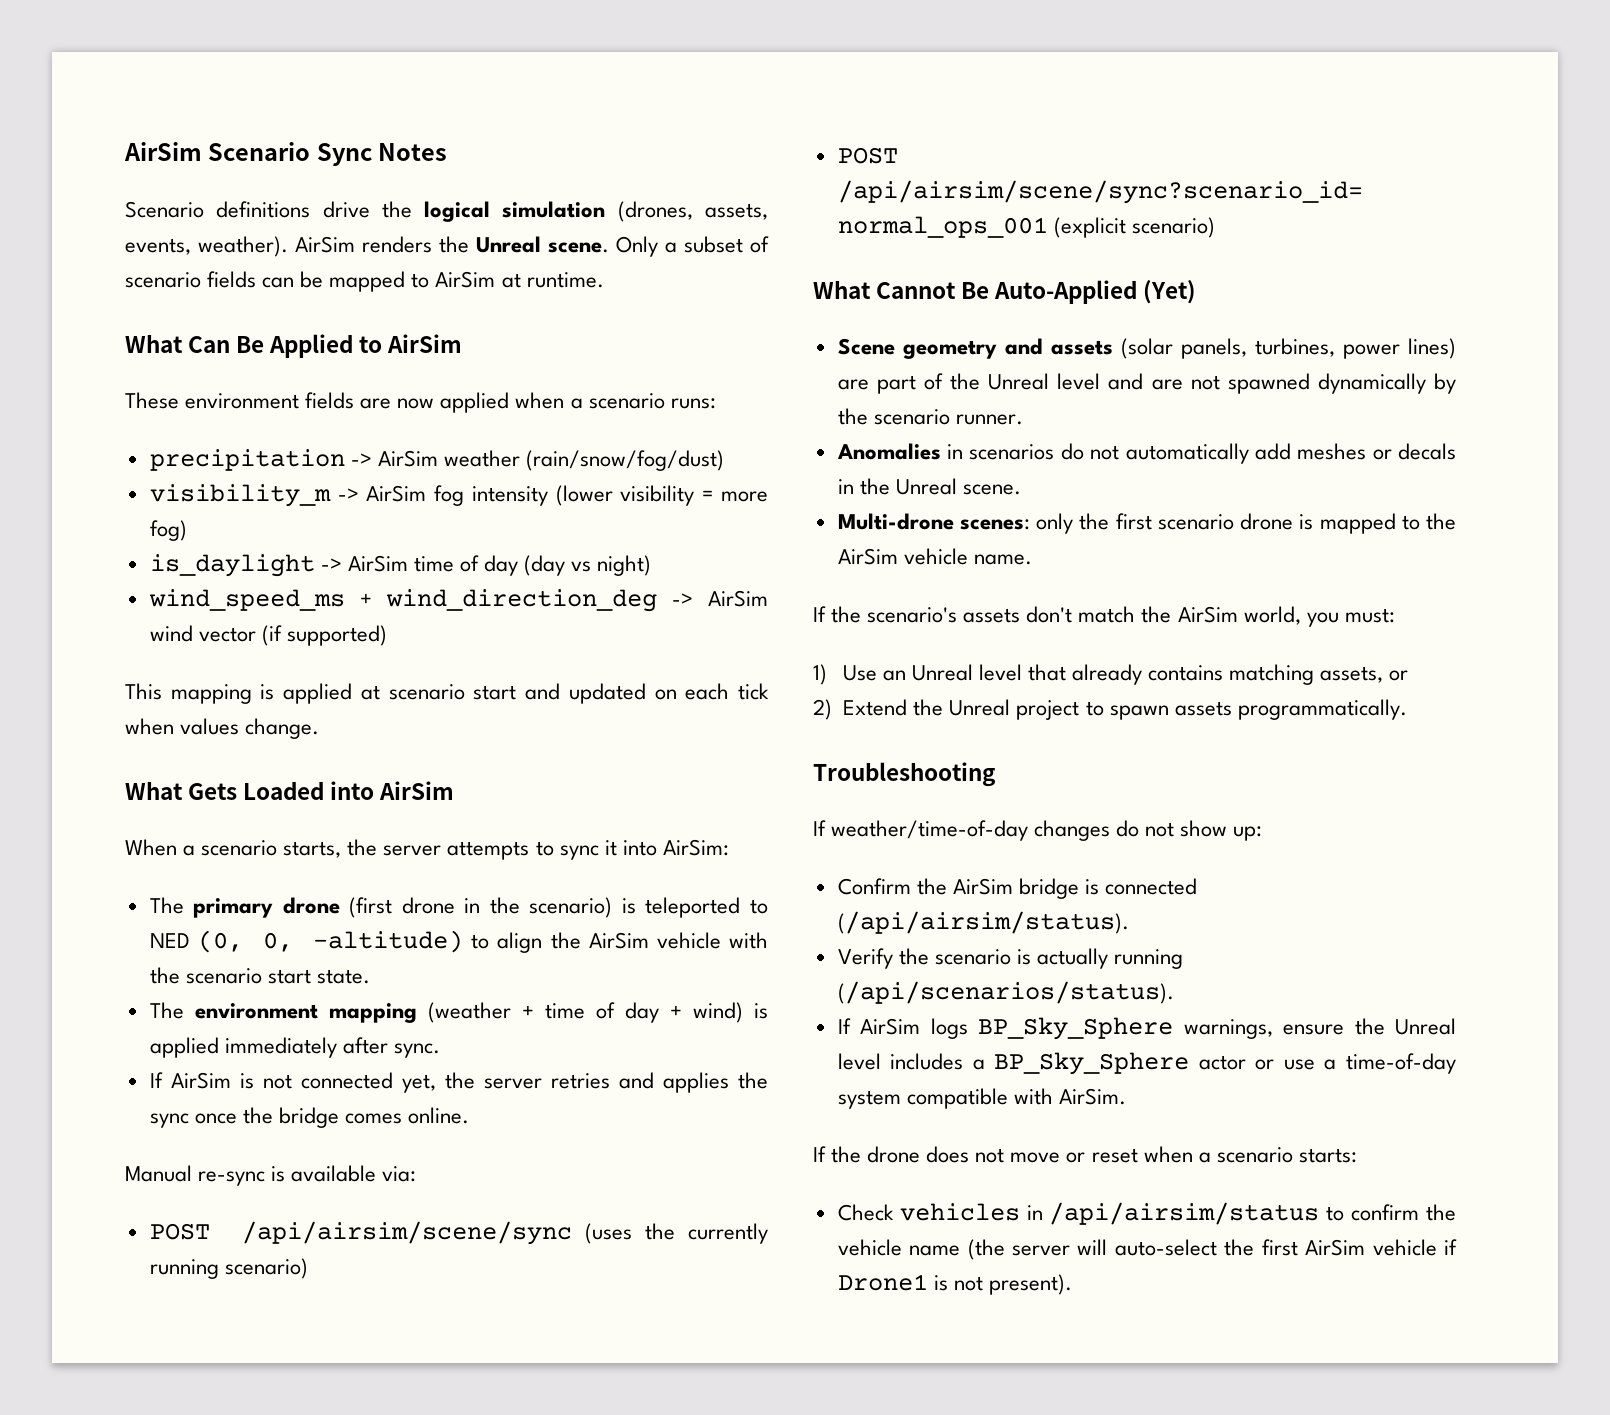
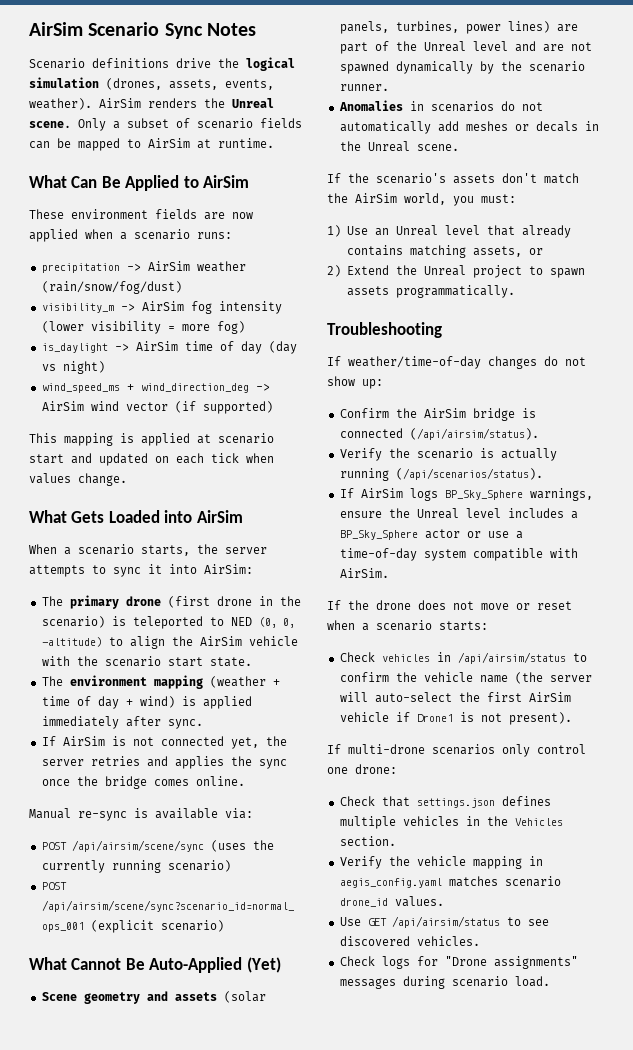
- Multi-drone scenes: only the first scenario drone is mapped to the AirSim vehicle name.
+ If multi-drone scenarios only control one drone:
+ Check that settings.json defines multiple vehicles in the Vehicles section.
+ Verify the vehicle mapping in aegis_config.yaml matches scenario drone_id values.
+ Use GET /api/airsim/status to see discovered vehicles.
+ Check logs for "Drone assignments" messages during scenario load.

